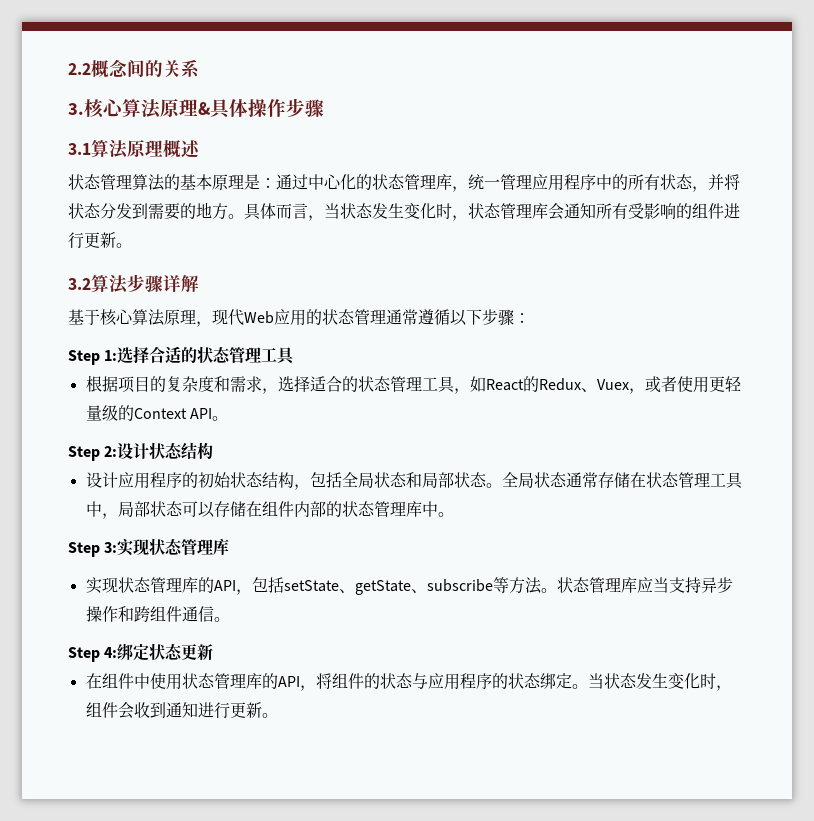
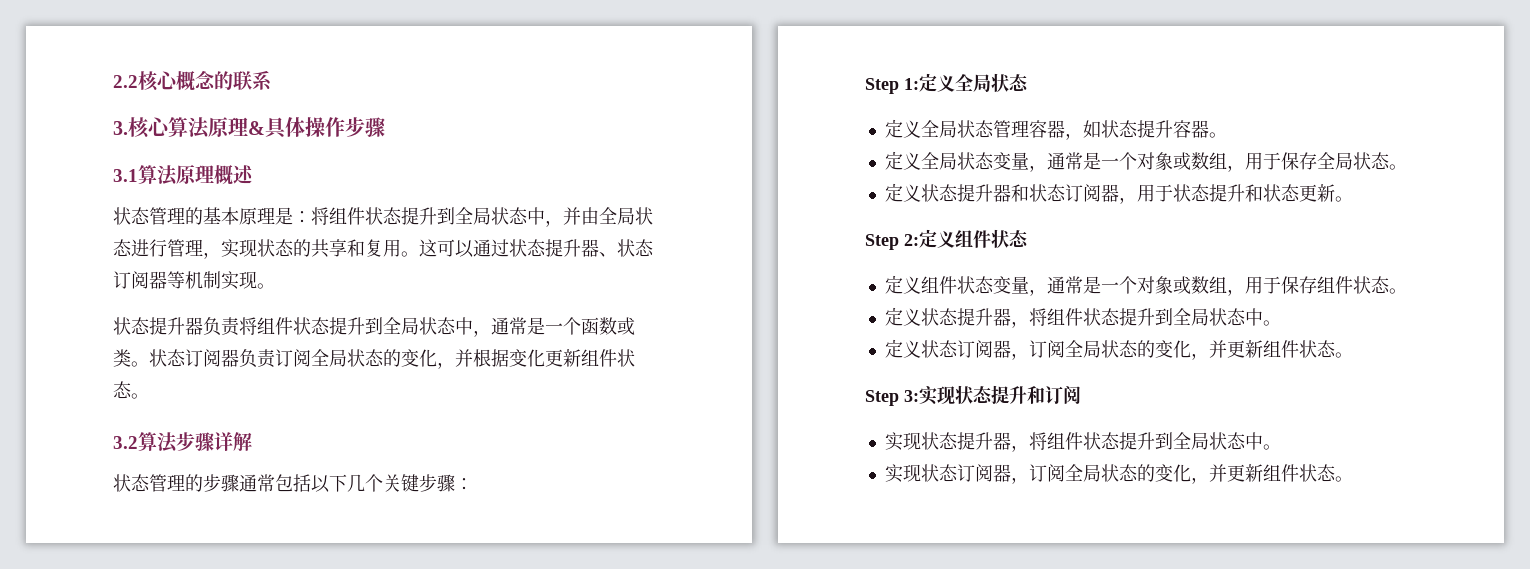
- 2.2概念间的关系
+ 2.2核心概念的联系
- 状态管理算法的基本原理是：通过中心化的状态管理库，统一管理应用程序中的所有状态，并将状态分发到需要的地方。具体而言，当状态发生变化时，状态管理库会通知所有受影响的组件进行更新。
+ 状态管理的基本原理是：将组件状态提升到全局状态中，并由全局状态进行管理，实现状态的共享和复用。这可以通过状态提升器、状态订阅器等机制实现。
+ 状态提升器负责将组件状态提升到全局状态中，通常是一个函数或类。状态订阅器负责订阅全局状态的变化，并根据变化更新组件状态。
- 基于核心算法原理，现代Web应用的状态管理通常遵循以下步骤：
- Step 1:选择合适的状态管理工具
- 根据项目的复杂度和需求，选择适合的状态管理工具，如React的Redux、Vuex，或者使用更轻量级的Context API。
+ 状态管理的步骤通常包括以下几个关键步骤：
+ Step 1:定义全局状态
+ 定义全局状态管理容器，如状态提升容器。
+ 定义全局状态变量，通常是一个对象或数组，用于保存全局状态。
+ 定义状态提升器和状态订阅器，用于状态提升和状态更新。
- Step 2:设计状态结构
- 设计应用程序的初始状态结构，包括全局状态和局部状态。全局状态通常存储在状态管理工具中，局部状态可以存储在组件内部的状态管理库中。
+ Step 2:定义组件状态
+ 定义组件状态变量，通常是一个对象或数组，用于保存组件状态。
+ 定义状态提升器，将组件状态提升到全局状态中。
+ 定义状态订阅器，订阅全局状态的变化，并更新组件状态。
- Step 3:实现状态管理库
- 实现状态管理库的API，包括setState、getState、subscribe等方法。状态管理库应当支持异步操作和跨组件通信。
- Step 4:绑定状态更新
- 在组件中使用状态管理库的API，将组件的状态与应用程序的状态绑定。当状态发生变化时，组件会收到通知进行更新。
+ Step 3:实现状态提升和订阅
+ 实现状态提升器，将组件状态提升到全局状态中。
+ 实现状态订阅器，订阅全局状态的变化，并更新组件状态。

